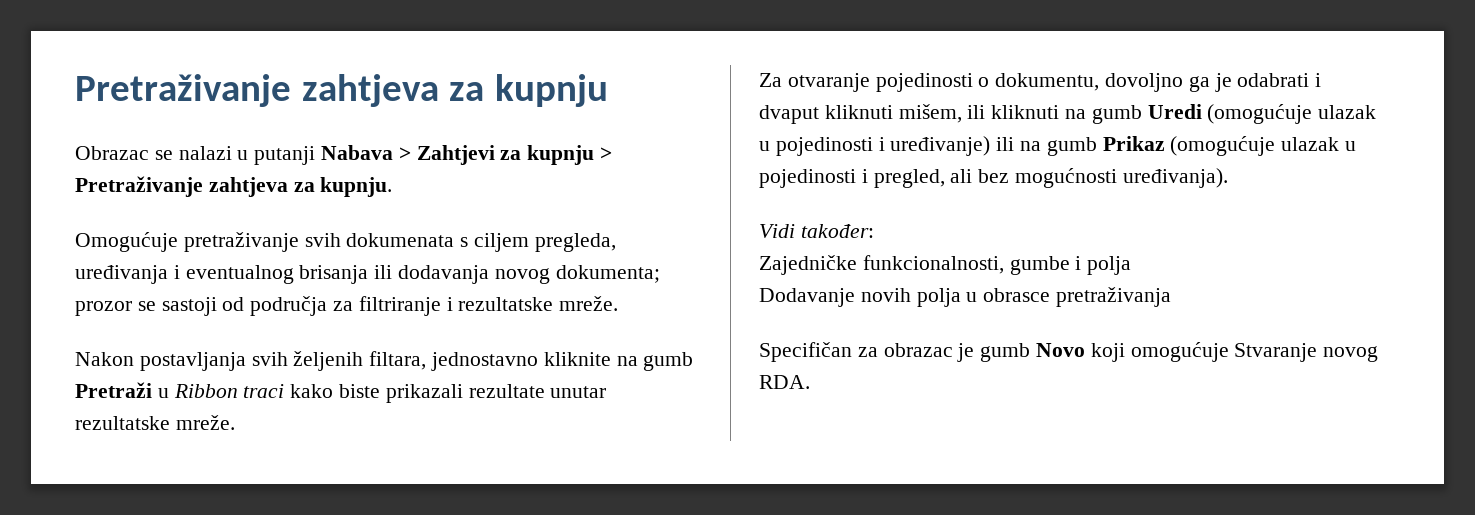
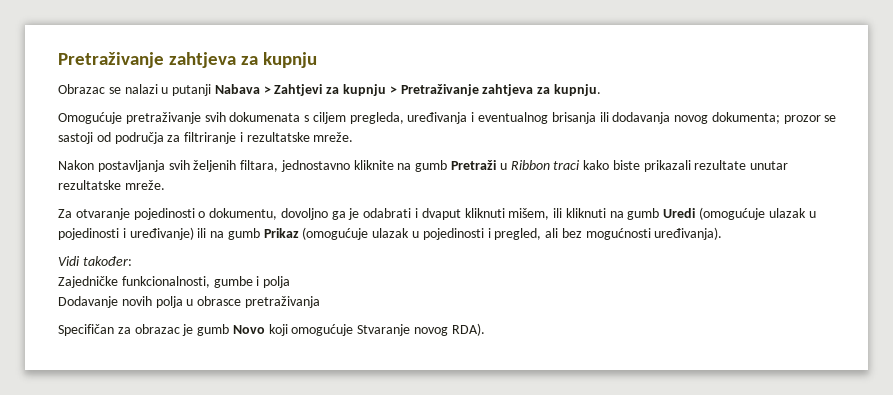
- Specifičan za obrazac je gumb Novo koji omogućuje Stvaranje novog RDA.
+ Specifičan za obrazac je gumb Novo koji omogućuje Stvaranje novog RDA).

